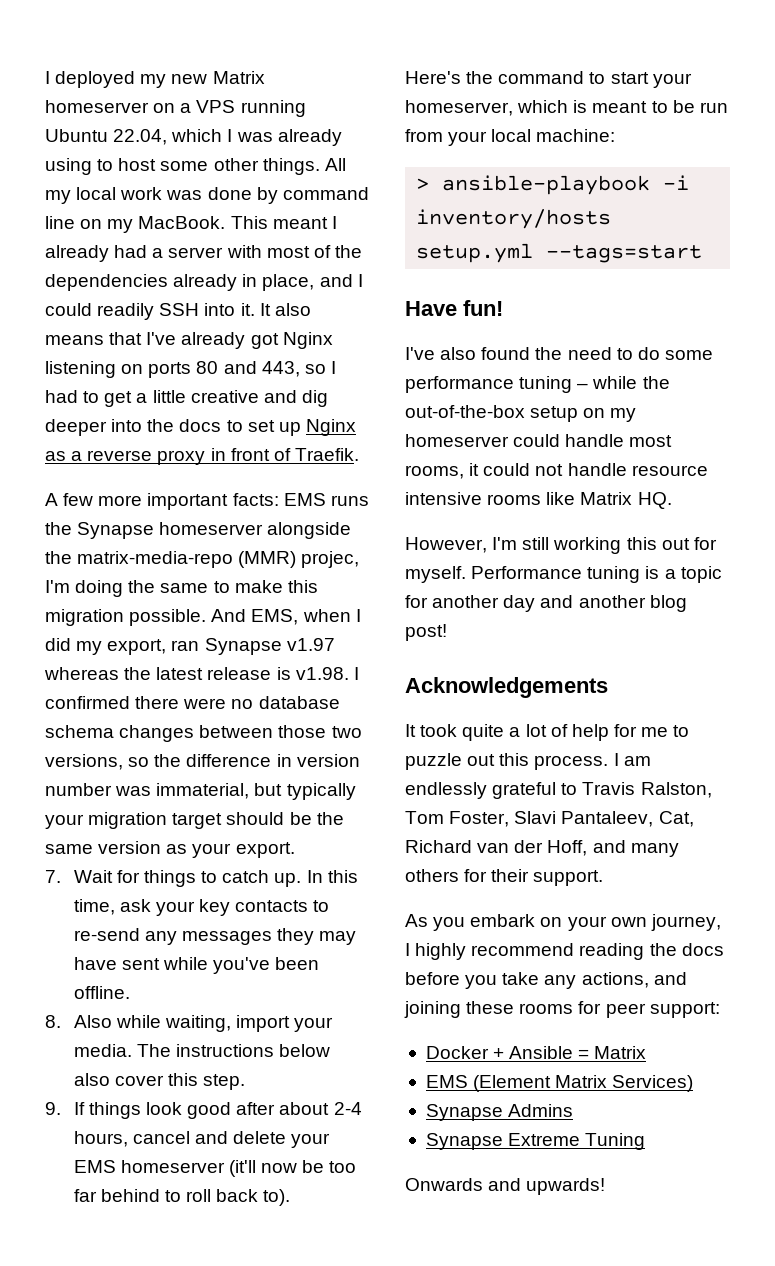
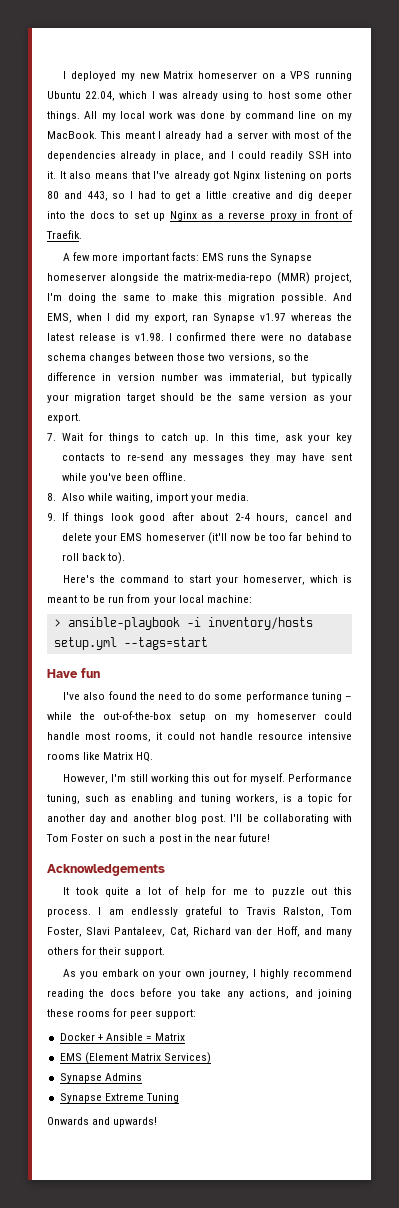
- A few more important facts: EMS runs the Synapse homeserver alongside the matrix-media-repo (MMR) projec, I'm doing the same to make this migration possible.
+ A few more important facts: EMS runs the Synapse homeserver alongside the matrix-media-repo (MMR) project, I'm doing the same to make this migration possible.
- The instructions below also cover this step.
- Have fun!
+ Have fun
- Performance tuning is a topic for another day and another blog post!
+ Performance tuning, such as enabling and tuning workers, is a topic for another day and another blog post. I'll be collaborating with Tom Foster on such a post in the near future!

